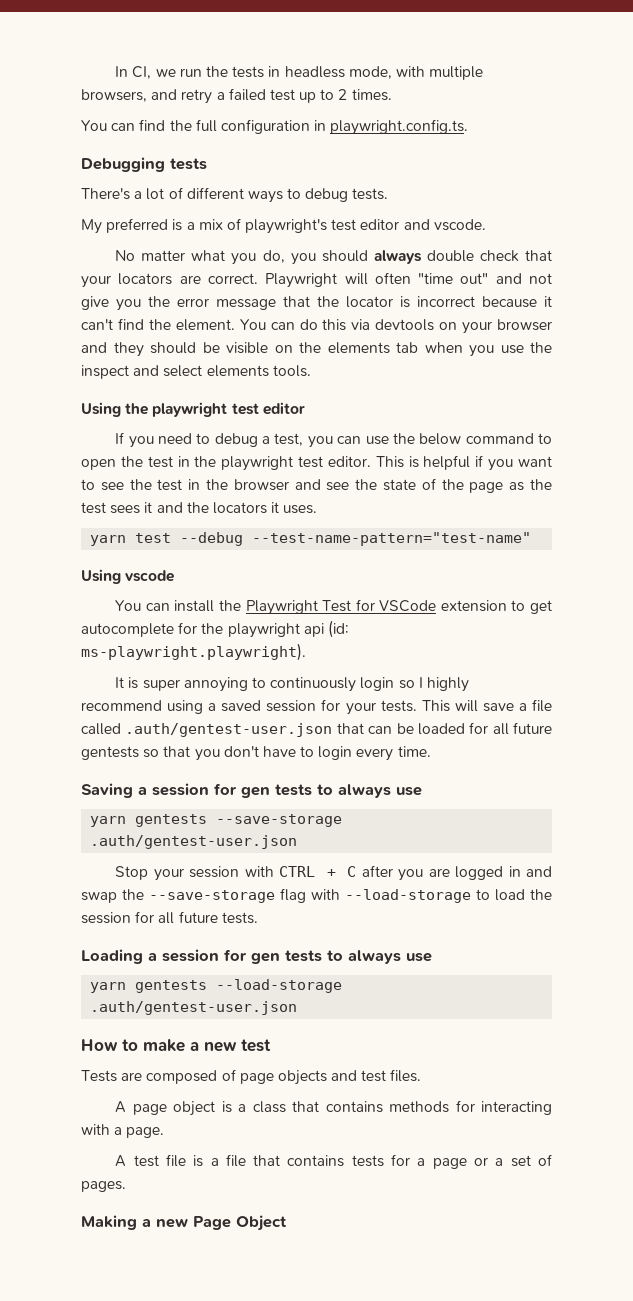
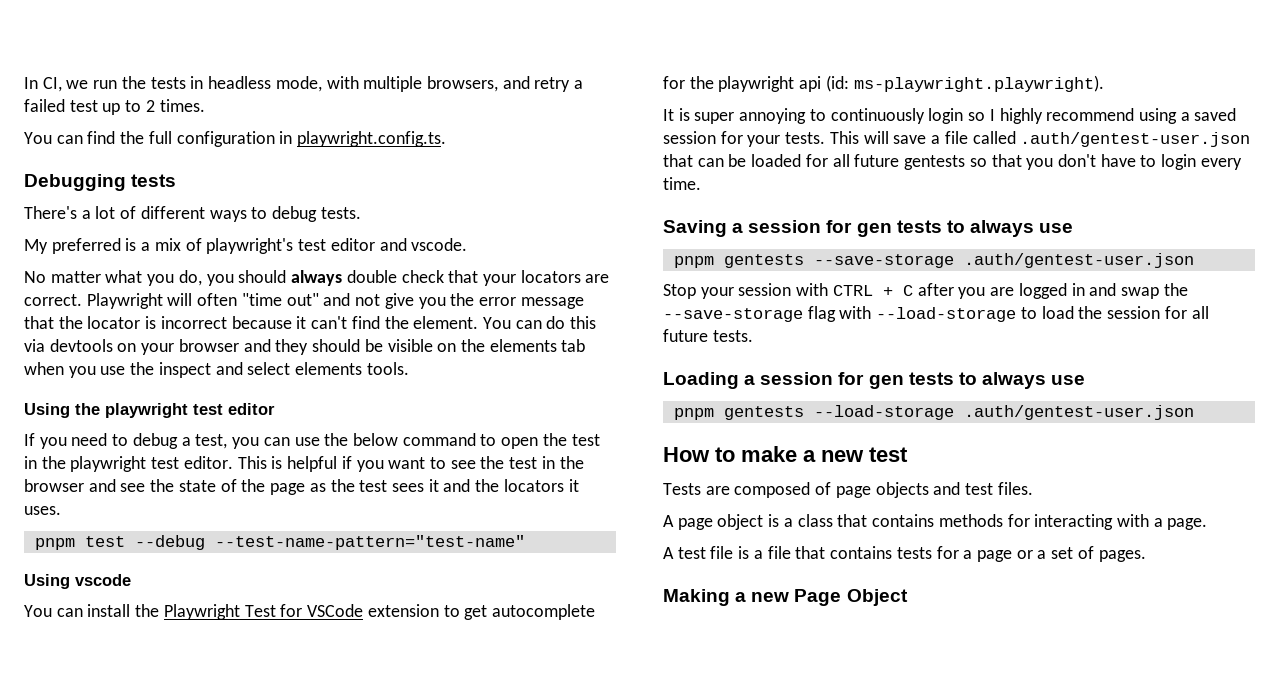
- yarn test --debug --test-name-pattern="test-name"
+ pnpm test --debug --test-name-pattern="test-name"
- yarn gentests --save-storage .auth/gentest-user.json
+ pnpm gentests --save-storage .auth/gentest-user.json
- yarn gentests --load-storage .auth/gentest-user.json
+ pnpm gentests --load-storage .auth/gentest-user.json

